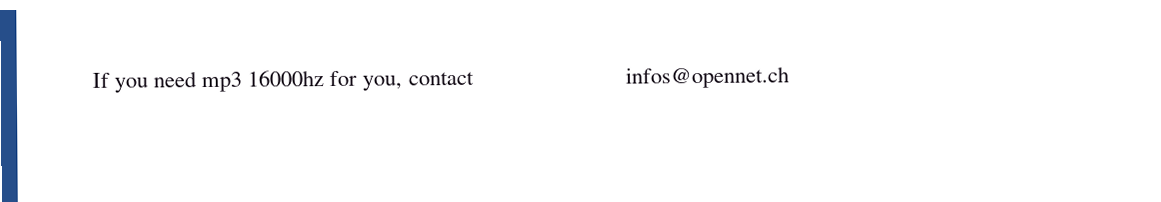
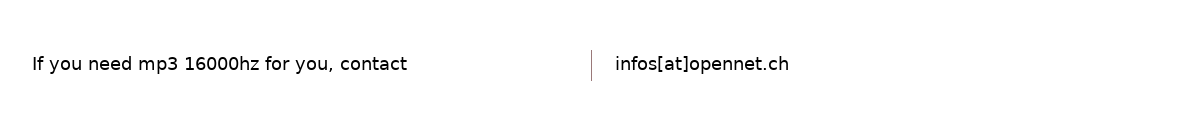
- If you need mp3 16000hz for you, contact infos@opennet.ch
+ If you need mp3 16000hz for you, contact infos[at]opennet.ch

